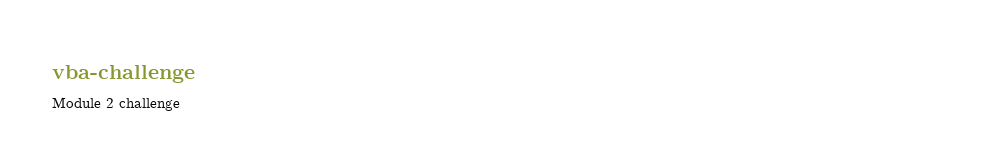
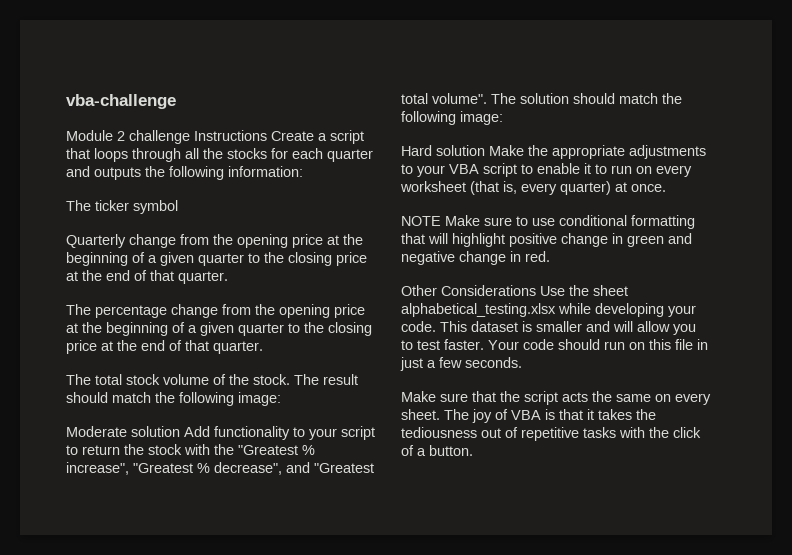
- Module 2 challenge
+ Module 2 challenge Instructions Create a script that loops through all the stocks for each quarter and outputs the following information:
+ The ticker symbol
+ Quarterly change from the opening price at the beginning of a given quarter to the closing price at the end of that quarter.
+ The percentage change from the opening price at the beginning of a given quarter to the closing price at the end of that quarter.
+ The total stock volume of the stock. The result should match the following image:
+ Moderate solution Add functionality to your script to return the stock with the "Greatest % increase", "Greatest % decrease", and "Greatest total volume". The solution should match the following image:
+ Hard solution Make the appropriate adjustments to your VBA script to enable it to run on every worksheet (that is, every quarter) at once.
+ NOTE Make sure to use conditional formatting that will highlight positive change in green and negative change in red.
+ Other Considerations Use the sheet alphabetical_testing.xlsx while developing your code. This dataset is smaller and will allow you to test faster. Your code should run on this file in just a few seconds.
+ Make sure that the script acts the same on every sheet. The joy of VBA is that it takes the tediousness out of repetitive tasks with the click of a button.

